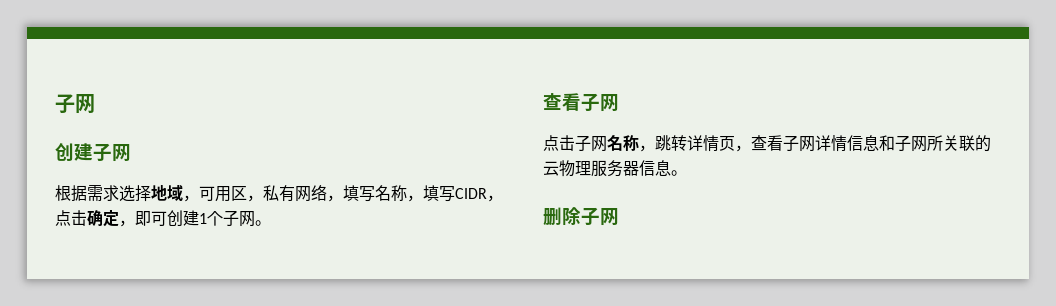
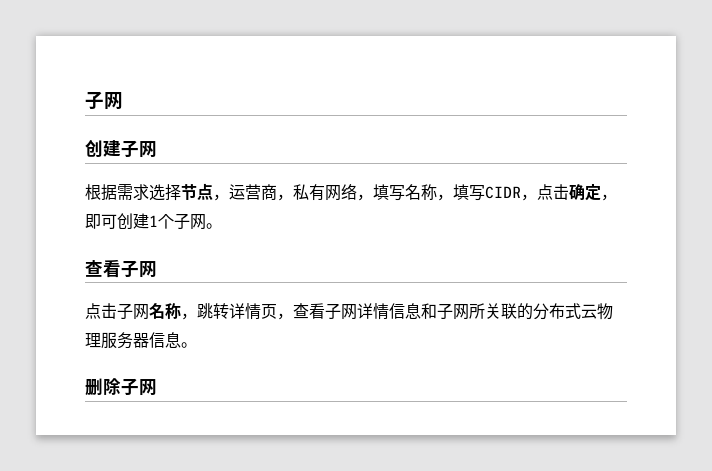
- 根据需求选择地域，可用区，私有网络，填写名称，填写CIDR，点击确定，即可创建1个子网。
+ 根据需求选择节点，运营商，私有网络，填写名称，填写CIDR，点击确定，即可创建1个子网。
- 点击子网名称，跳转详情页，查看子网详情信息和子网所关联的云物理服务器信息。
+ 点击子网名称，跳转详情页，查看子网详情信息和子网所关联的分布式云物理服务器信息。

